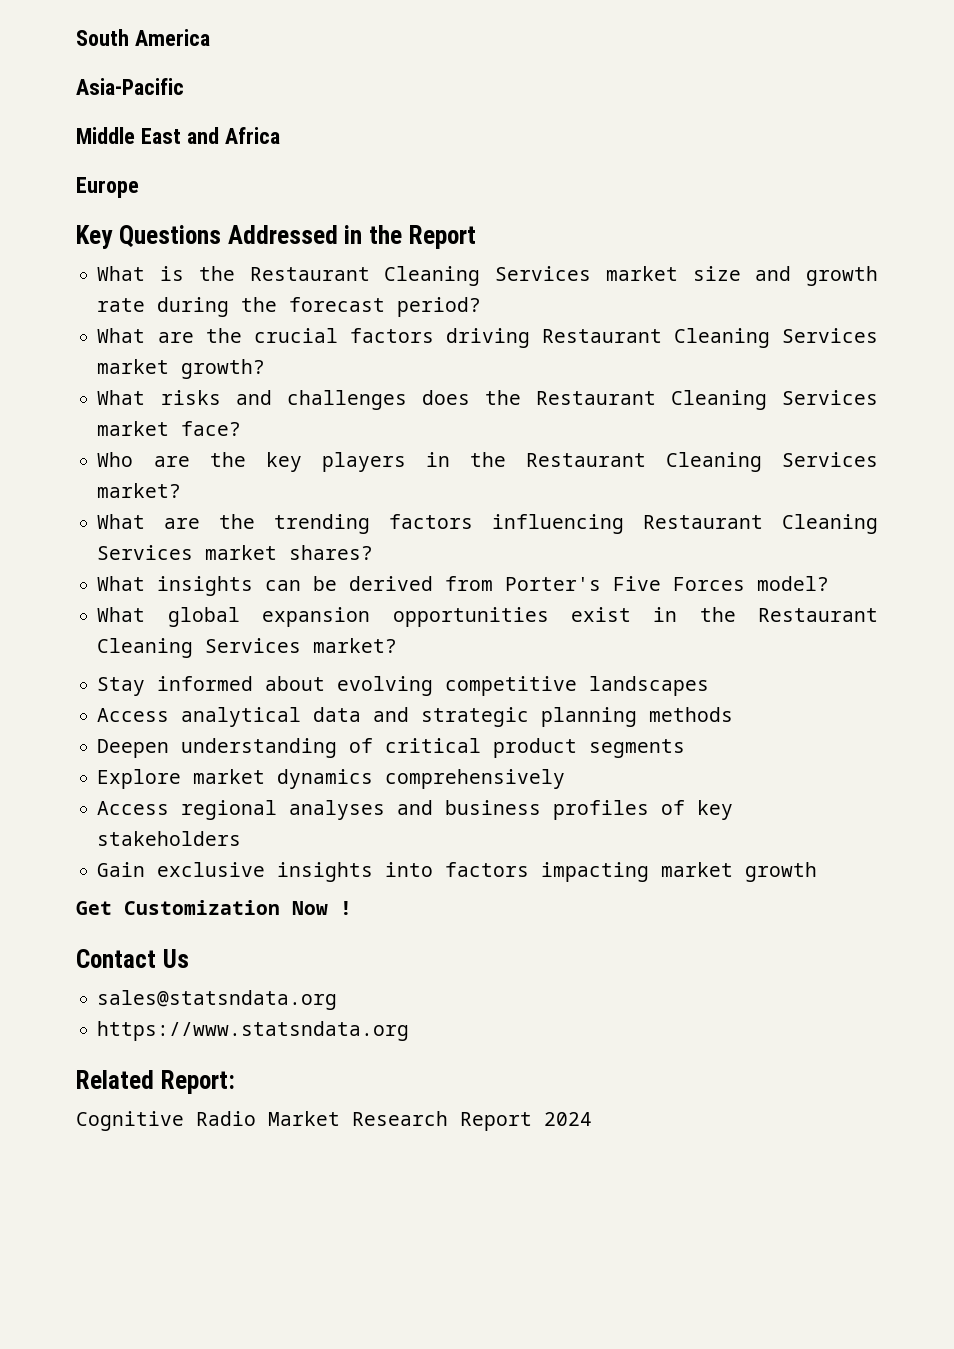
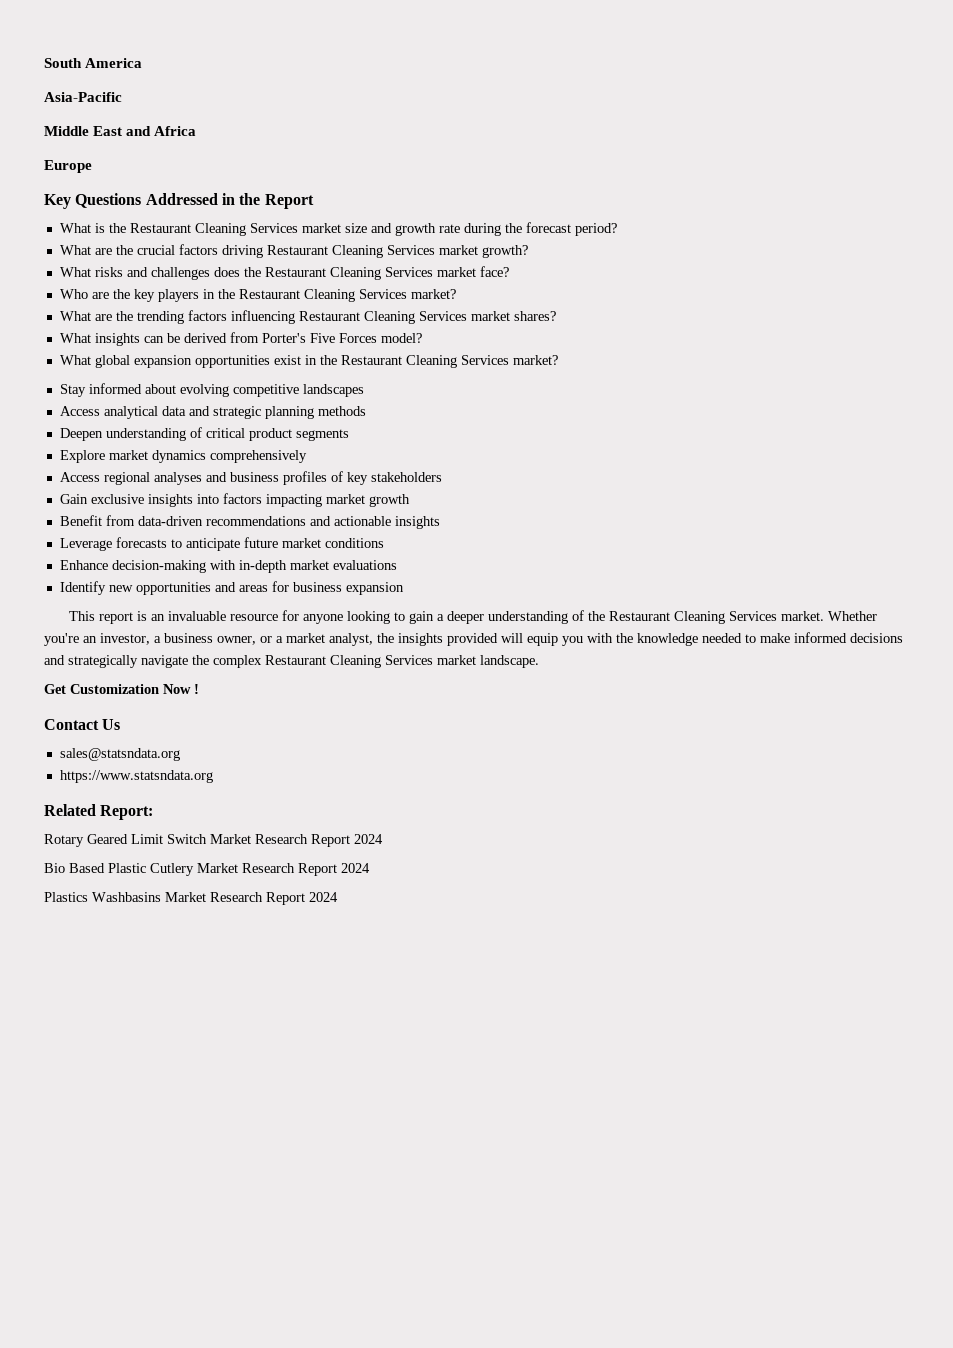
+ Benefit from data-driven recommendations and actionable insights
+ Leverage forecasts to anticipate future market conditions
+ Enhance decision-making with in-depth market evaluations
+ Identify new opportunities and areas for business expansion
+ This report is an invaluable resource for anyone looking to gain a deeper understanding of the Restaurant Cleaning Services market. Whether you're an investor, a business owner, or a market analyst, the insights provided will equip you with the knowledge needed to make informed decisions and strategically navigate the complex Restaurant Cleaning Services market landscape.
- Cognitive Radio Market Research Report 2024
+ Rotary Geared Limit Switch Market Research Report 2024
+ Bio Based Plastic Cutlery Market Research Report 2024
+ Plastics Washbasins Market Research Report 2024

